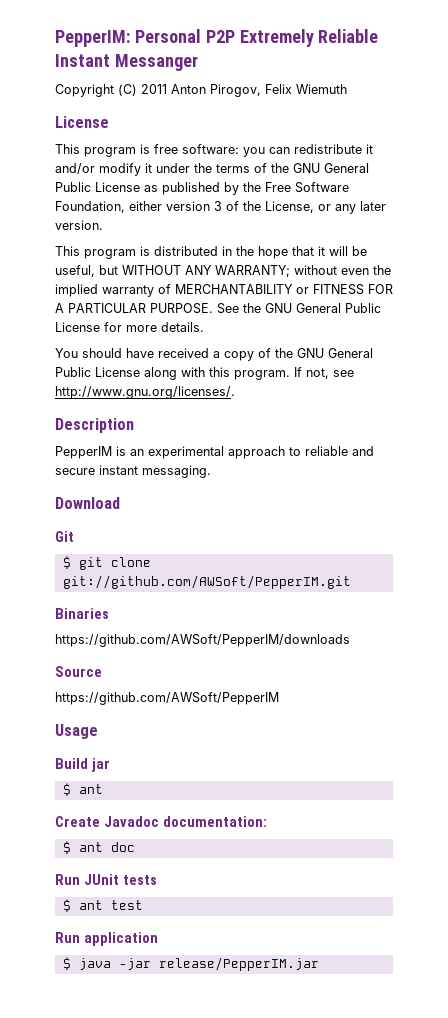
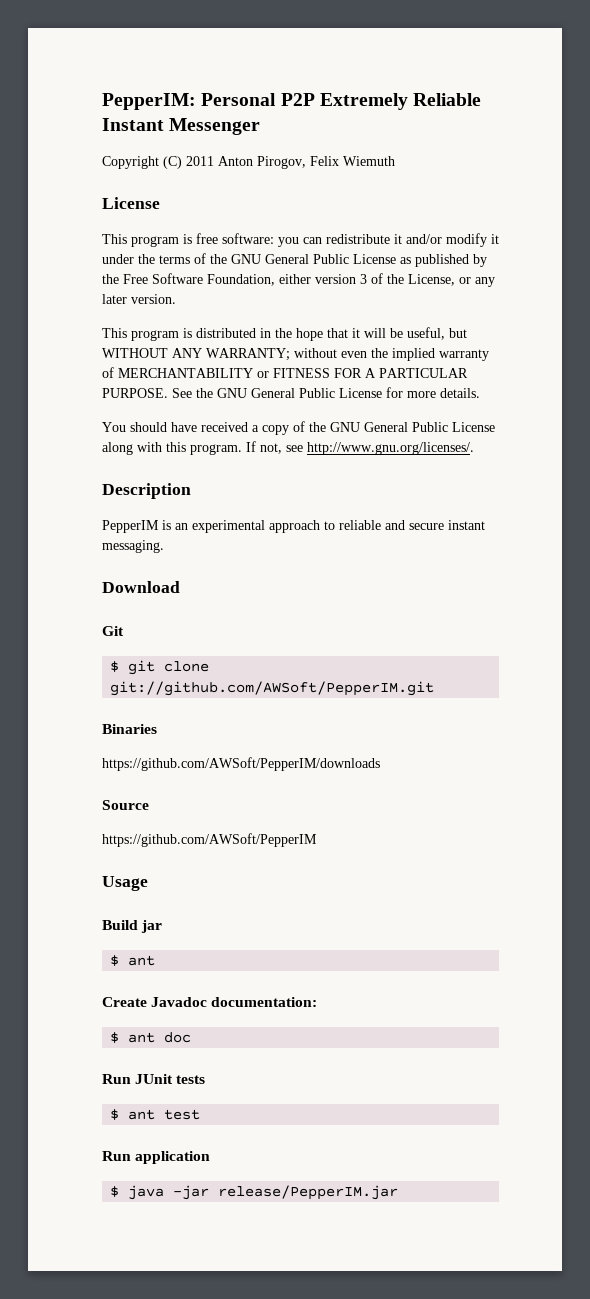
- PepperIM: Personal P2P Extremely Reliable Instant Messanger
+ PepperIM: Personal P2P Extremely Reliable Instant Messenger

